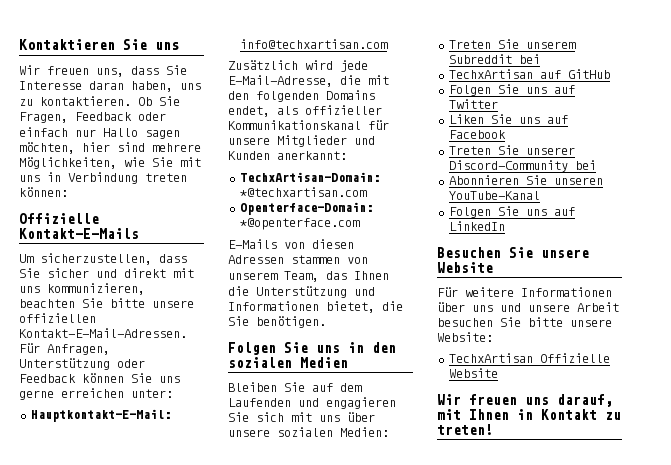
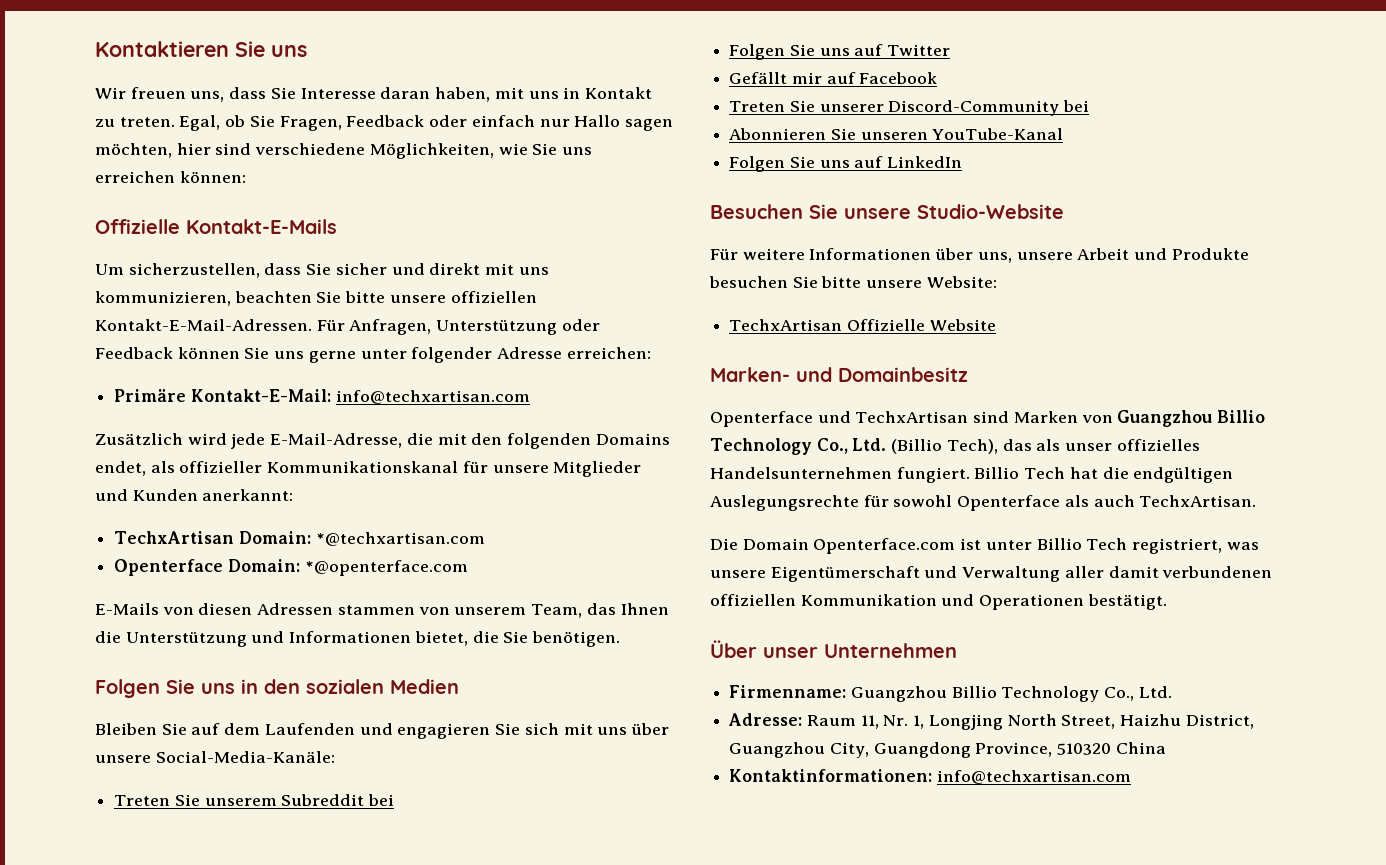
- Wir freuen uns, dass Sie Interesse daran haben, uns zu kontaktieren. Ob Sie Fragen, Feedback oder einfach nur Hallo sagen möchten, hier sind mehrere Möglichkeiten, wie Sie mit uns in Verbindung treten können:
+ Wir freuen uns, dass Sie Interesse daran haben, mit uns in Kontakt zu treten. Egal, ob Sie Fragen, Feedback oder einfach nur Hallo sagen möchten, hier sind verschiedene Möglichkeiten, wie Sie uns erreichen können:
- Für Anfragen, Unterstützung oder Feedback können Sie uns gerne erreichen unter:
- Hauptkontakt-E-Mail: info@techxartisan.com
+ Für Anfragen, Unterstützung oder Feedback können Sie uns gerne unter folgender Adresse erreichen:
+ Primäre Kontakt-E-Mail: info@techxartisan.com
- TechxArtisan-Domain: *@techxartisan.com
+ TechxArtisan Domain: *@techxartisan.com
- Openterface-Domain: *@openterface.com
+ Openterface Domain: *@openterface.com
- Bleiben Sie auf dem Laufenden und engagieren Sie sich mit uns über unsere sozialen Medien:
+ Bleiben Sie auf dem Laufenden und engagieren Sie sich mit uns über unsere Social-Media-Kanäle:
- TechxArtisan auf GitHub
- Liken Sie uns auf Facebook
+ Gefällt mir auf Facebook
- Besuchen Sie unsere Website
+ Besuchen Sie unsere Studio-Website
- Für weitere Informationen über uns und unsere Arbeit besuchen Sie bitte unsere Website:
+ Für weitere Informationen über uns, unsere Arbeit und Produkte besuchen Sie bitte unsere Website:
- Wir freuen uns darauf, mit Ihnen in Kontakt zu treten!
+ Marken- und Domainbesitz
+ Openterface und TechxArtisan sind Marken von Guangzhou Billio Technology Co., Ltd. (Billio Tech), das als unser offizielles Handelsunternehmen fungiert. Billio Tech hat die endgültigen Auslegungsrechte für sowohl Openterface als auch TechxArtisan.
+ Die Domain Openterface.com ist unter Billio Tech registriert, was unsere Eigentümerschaft und Verwaltung aller damit verbundenen offiziellen Kommunikation und Operationen bestätigt.
+ Über unser Unternehmen
+ Firmenname: Guangzhou Billio Technology Co., Ltd.
+ Adresse: Raum 11, Nr. 1, Longjing North Street, Haizhu District, Guangzhou City, Guangdong Province, 510320 China
+ Kontaktinformationen: info@techxartisan.com

